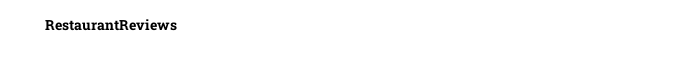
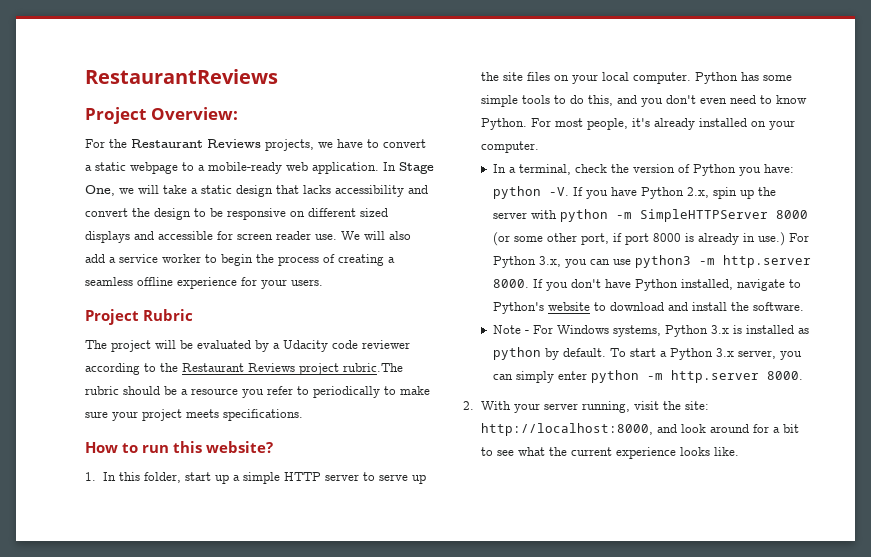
+ Project Overview:
+ For the Restaurant Reviews projects, we have to convert a static webpage to a mobile-ready web application. In Stage One, we will take a static design that lacks accessibility and convert the design to be responsive on different sized displays and accessible for screen reader use. We will also add a service worker to begin the process of creating a seamless offline experience for your users.
+ Project Rubric
+ The project will be evaluated by a Udacity code reviewer according to the Restaurant Reviews project rubric.The rubric should be a resource you refer to periodically to make sure your project meets specifications.
+ How to run this website?
+ 1. In this folder, start up a simple HTTP server to serve up the site files on your local computer. Python has some simple tools to do this, and you don't even need to know Python. For most people, it's already installed on your computer.
+ In a terminal, check the version of Python you have: python -V. If you have Python 2.x, spin up the server with python -m SimpleHTTPServer 8000 (or some other port, if port 8000 is already in use.) For Python 3.x, you can use python3 -m http.server 8000. If you don't have Python installed, navigate to Python's website to download and install the software.
+ Note - For Windows systems, Python 3.x is installed as python by default. To start a Python 3.x server, you can simply enter python -m http.server 8000.
+ 2. With your server running, visit the site: http://localhost:8000, and look around for a bit to see what the current experience looks like.

